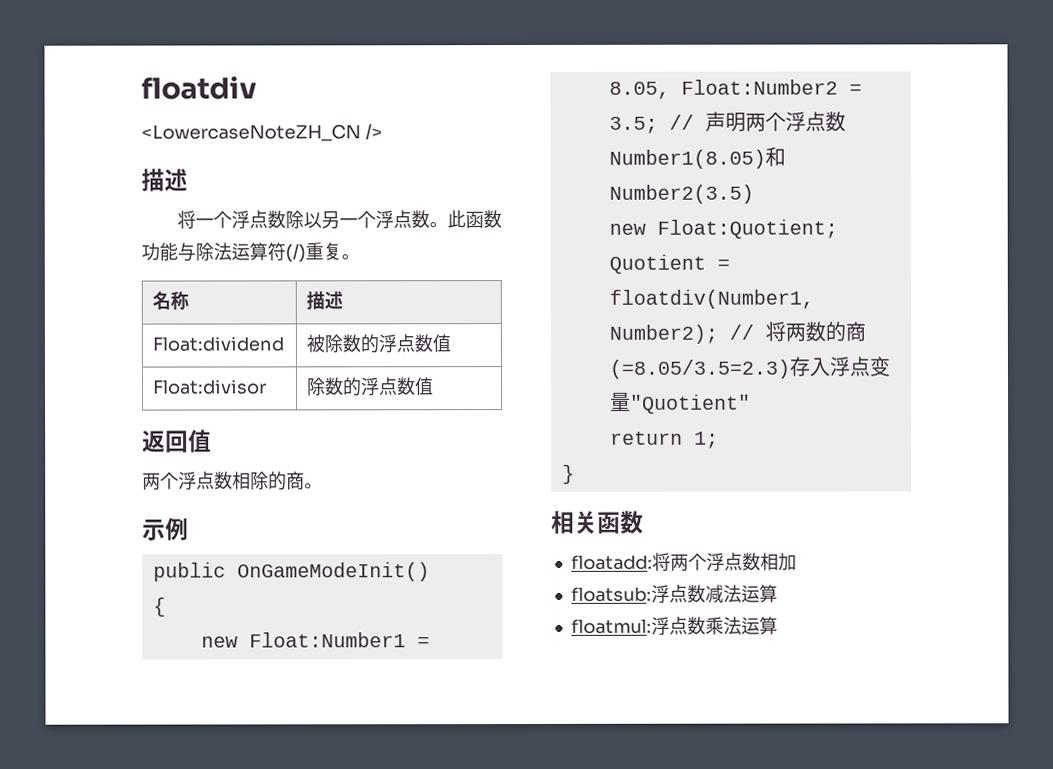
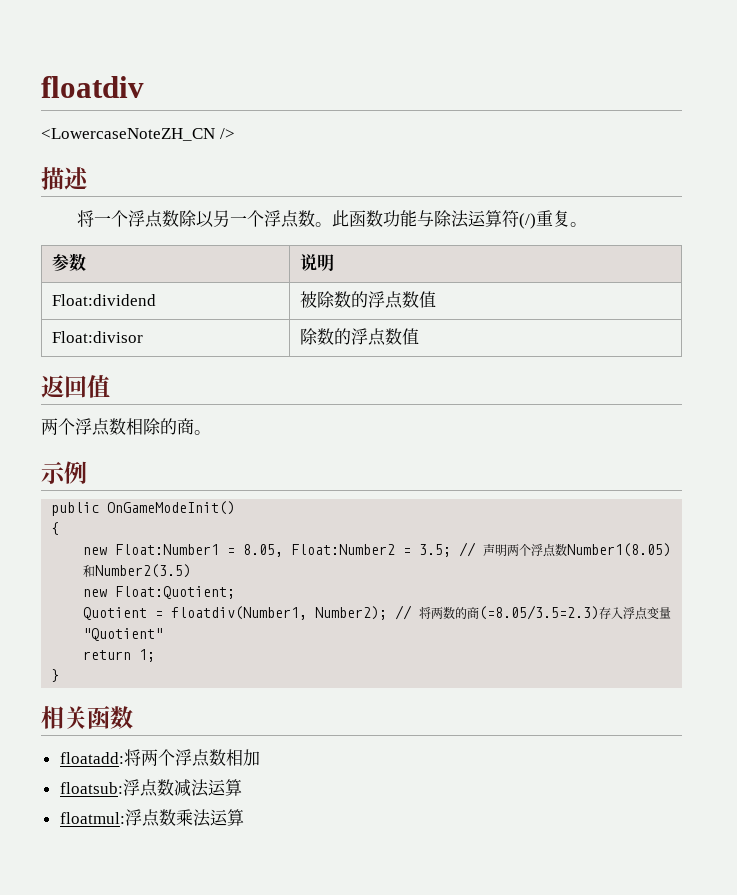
- 名称 | 描述
+ 参数 | 说明

